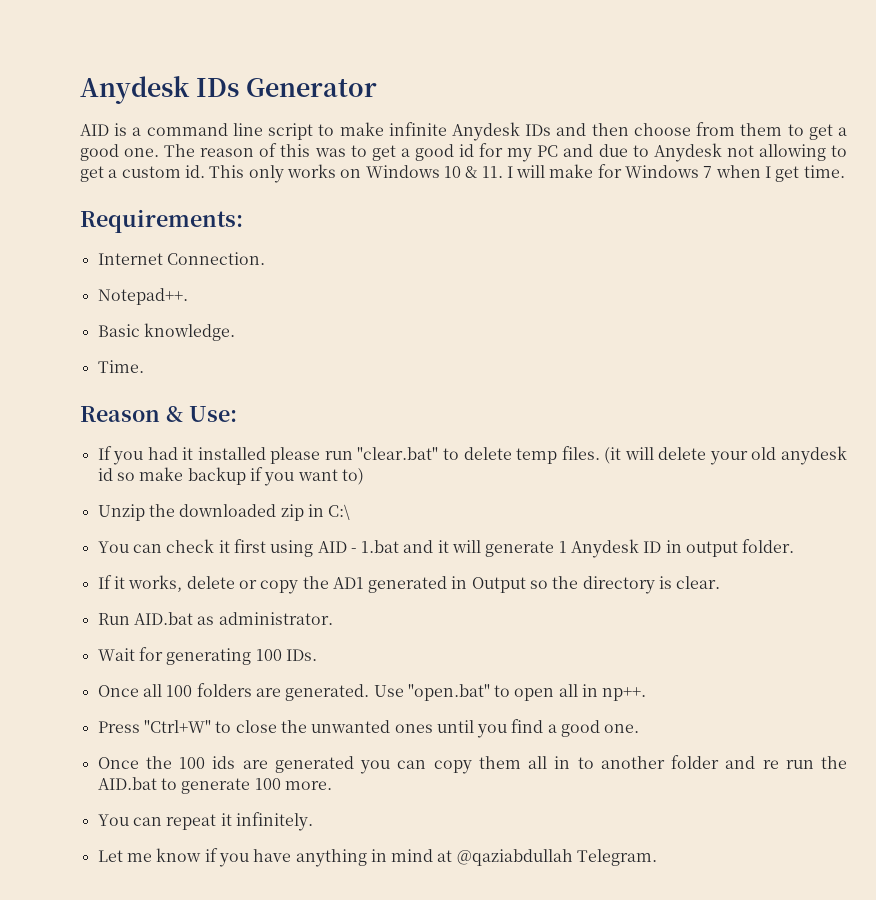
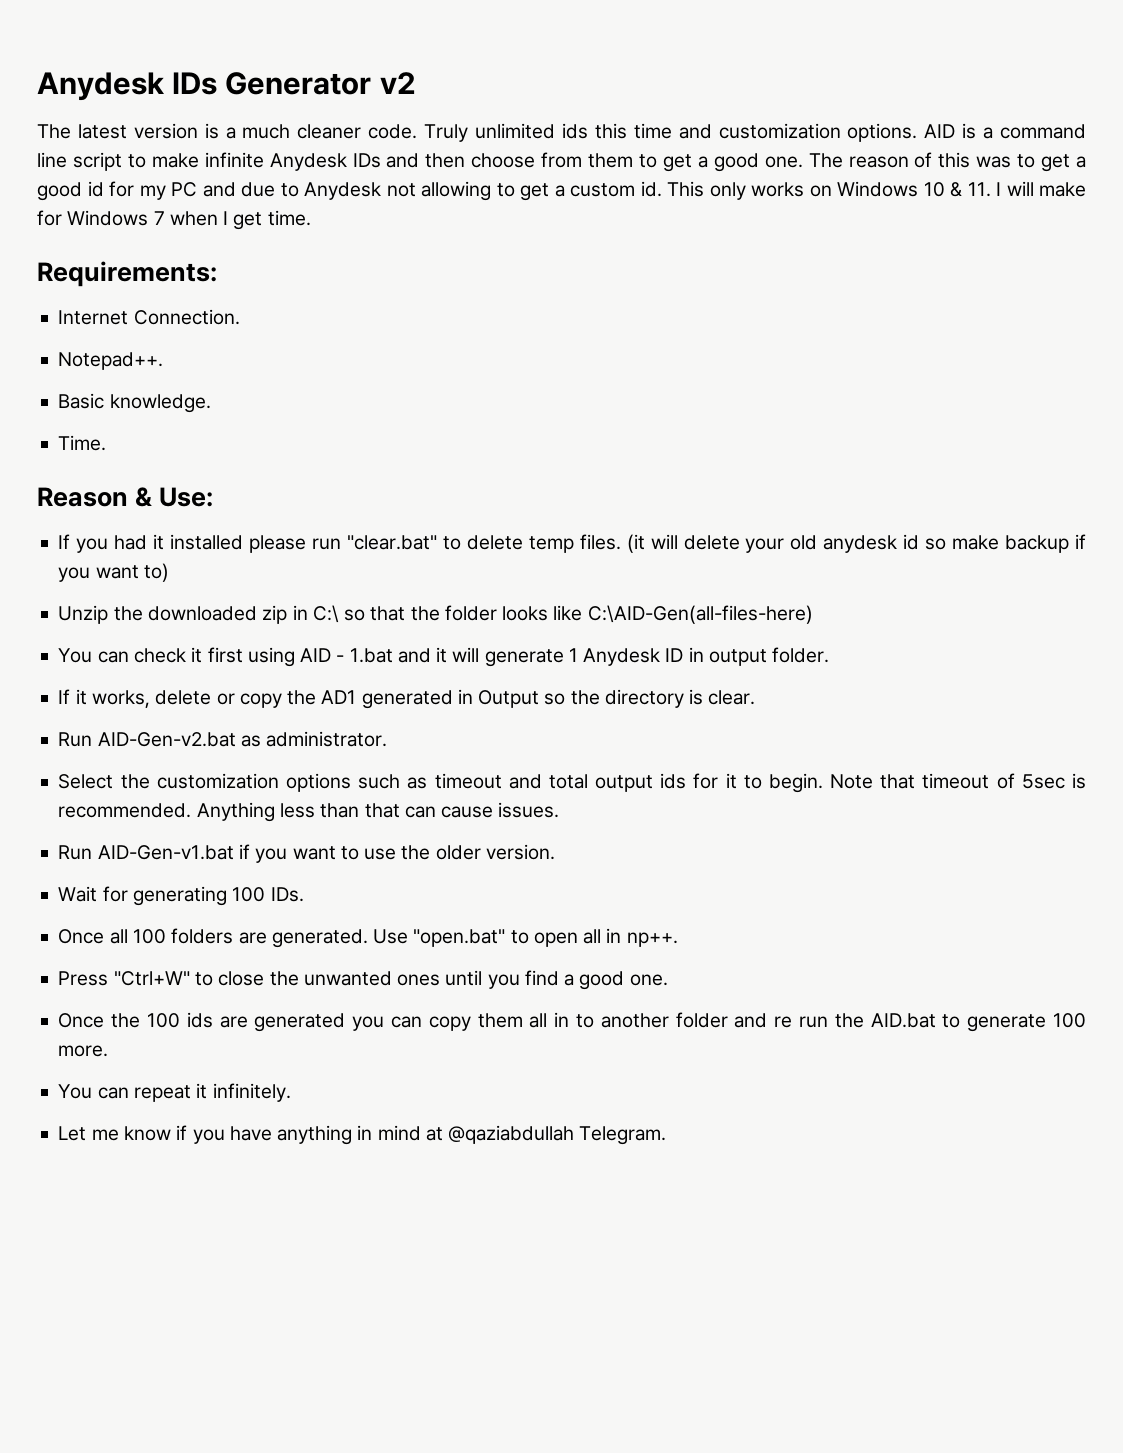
- Anydesk IDs Generator
- AID is a command line script to make infinite Anydesk IDs and then choose from them to get a good one.
+ Anydesk IDs Generator v2
+ The latest version is a much cleaner code. Truly unlimited ids this time and customization options. AID is a command line script to make infinite Anydesk IDs and then choose from them to get a good one.
- Unzip the downloaded zip in C:\
+ Unzip the downloaded zip in C:\ so that the folder looks like C:\AID-Gen(all-files-here)
- Run AID.bat as administrator.
+ Run AID-Gen-v2.bat as administrator.
+ Select the customization options such as timeout and total output ids for it to begin. Note that timeout of 5sec is recommended. Anything less than that can cause issues.
+ Run AID-Gen-v1.bat if you want to use the older version.

